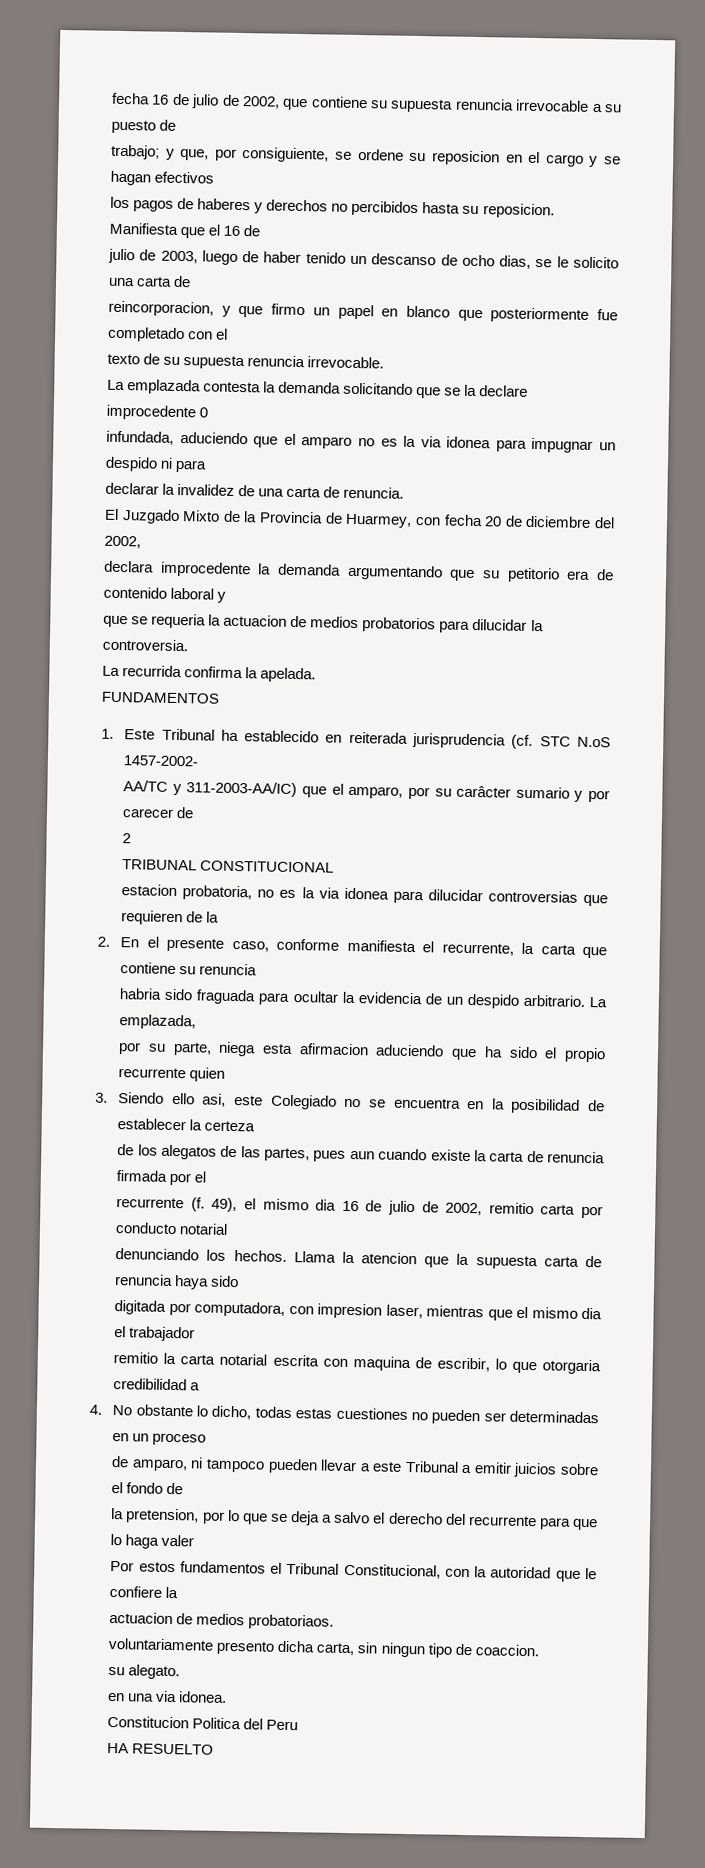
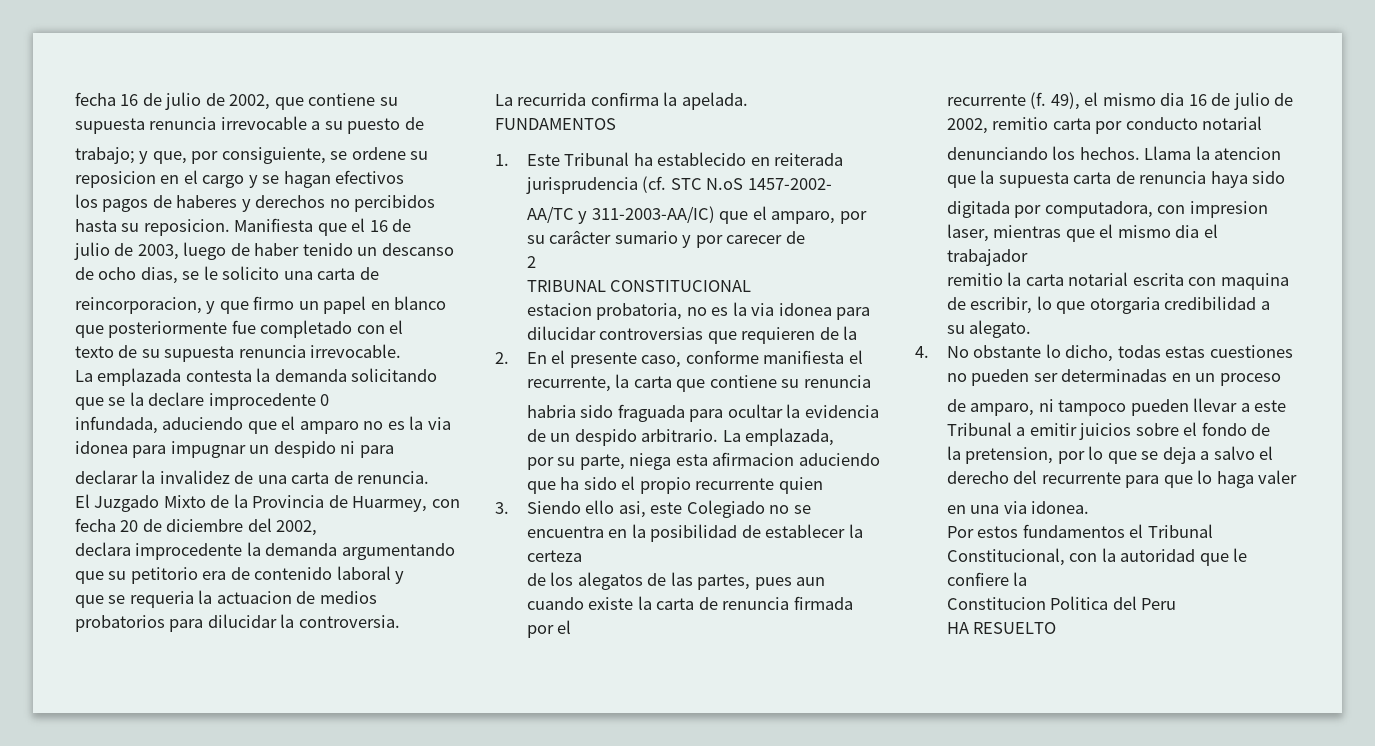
+ su alegato.
+ en una via idonea.
- actuacion de medios probatoriaos.
- voluntariamente presento dicha carta, sin ningun tipo de coaccion.
- su alegato.
- en una via idonea.

